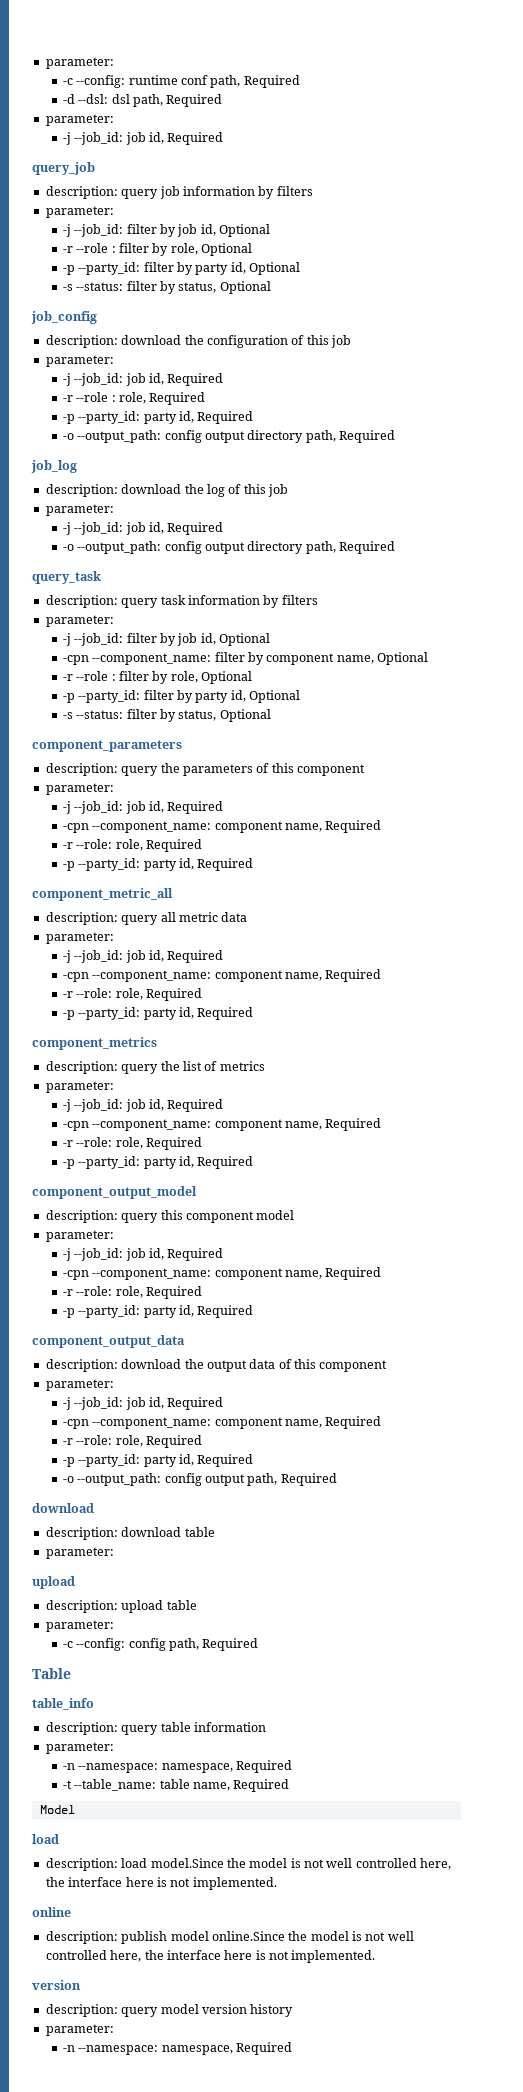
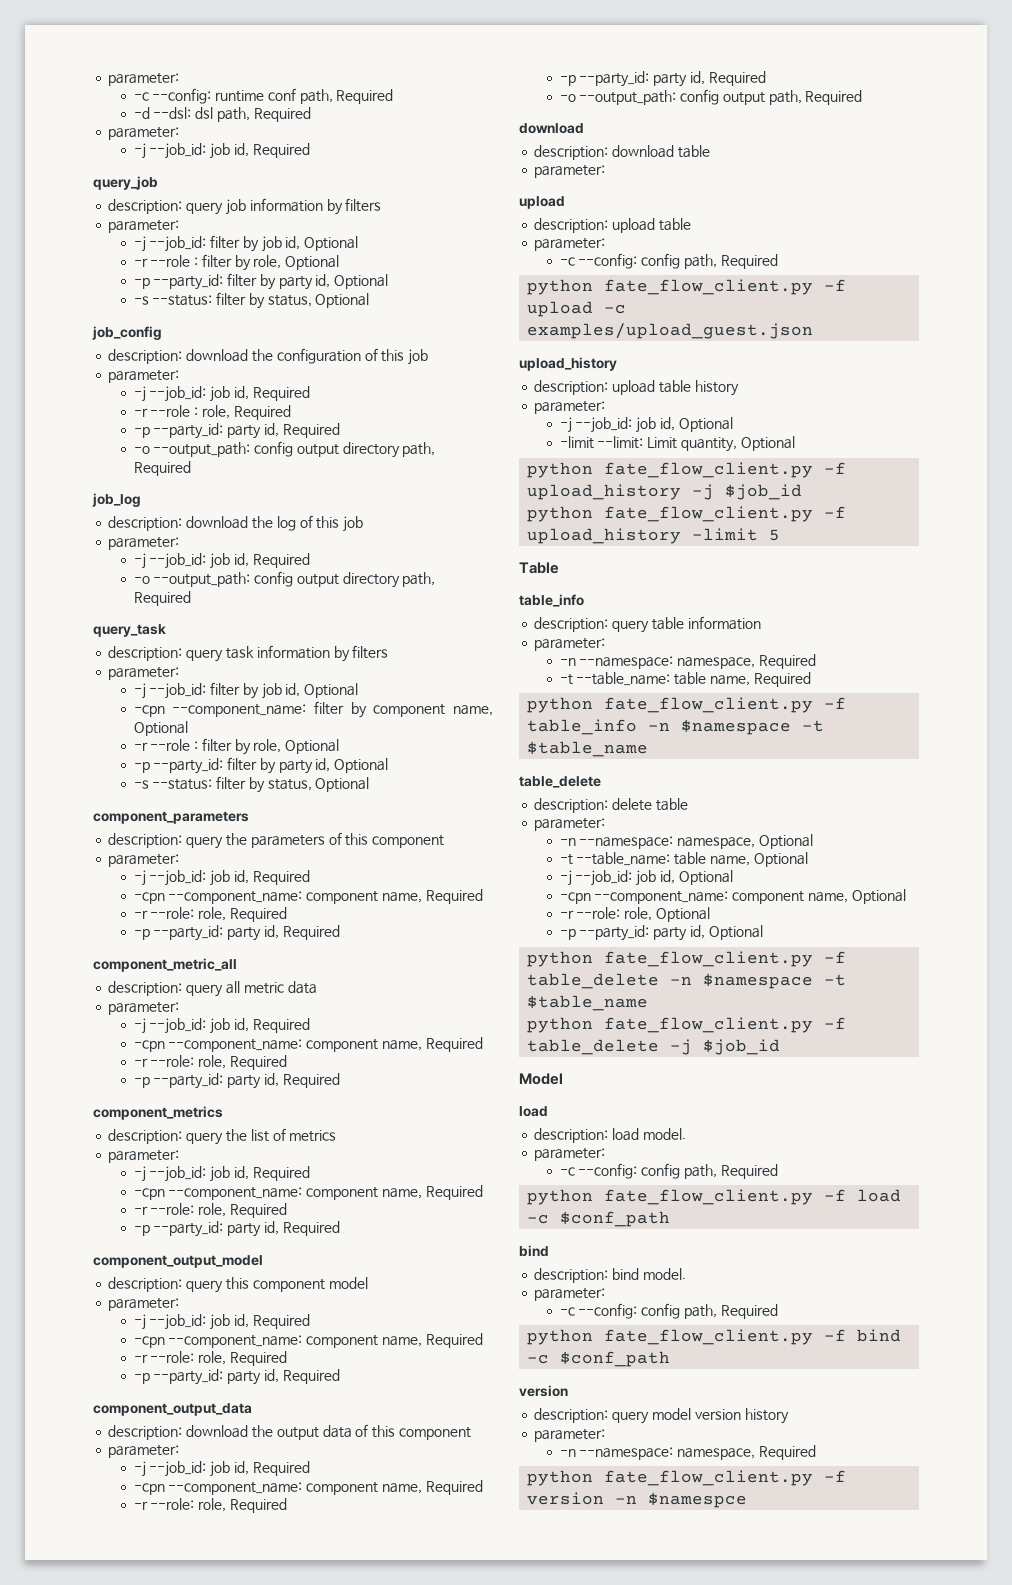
+ python fate_flow_client.py -f upload -c examples/upload_guest.json
+ upload_history
+ description: upload table history
+ parameter:
+ -j --job_id: job id, Optional
+ -limit --limit: Limit quantity, Optional
+ python fate_flow_client.py -f upload_history -j $job_id
+ python fate_flow_client.py -f upload_history -limit 5
+ python fate_flow_client.py -f table_info -n $namespace -t $table_name
+ table_delete
+ description: delete table
+ parameter:
+ -n --namespace: namespace, Optional
+ -t --table_name: table name, Optional
+ -j --job_id: job id, Optional
+ -cpn --component_name: component name, Optional
+ -r --role: role, Optional
+ -p --party_id: party id, Optional
+ python fate_flow_client.py -f table_delete -n $namespace -t $table_name
+ python fate_flow_client.py -f table_delete -j $job_id
  Model
  load
- description: load model.Since the model is not well controlled here, the interface here is not implemented.
- online
- description: publish model online.Since the model is not well controlled here, the interface here is not implemented.
+ description: load model.
+ parameter:
+ -c --config: config path, Required
+ python fate_flow_client.py -f load -c $conf_path
+ bind
+ description: bind model.
+ parameter:
+ -c --config: config path, Required
+ python fate_flow_client.py -f bind -c $conf_path
+ python fate_flow_client.py -f version -n $namespce

